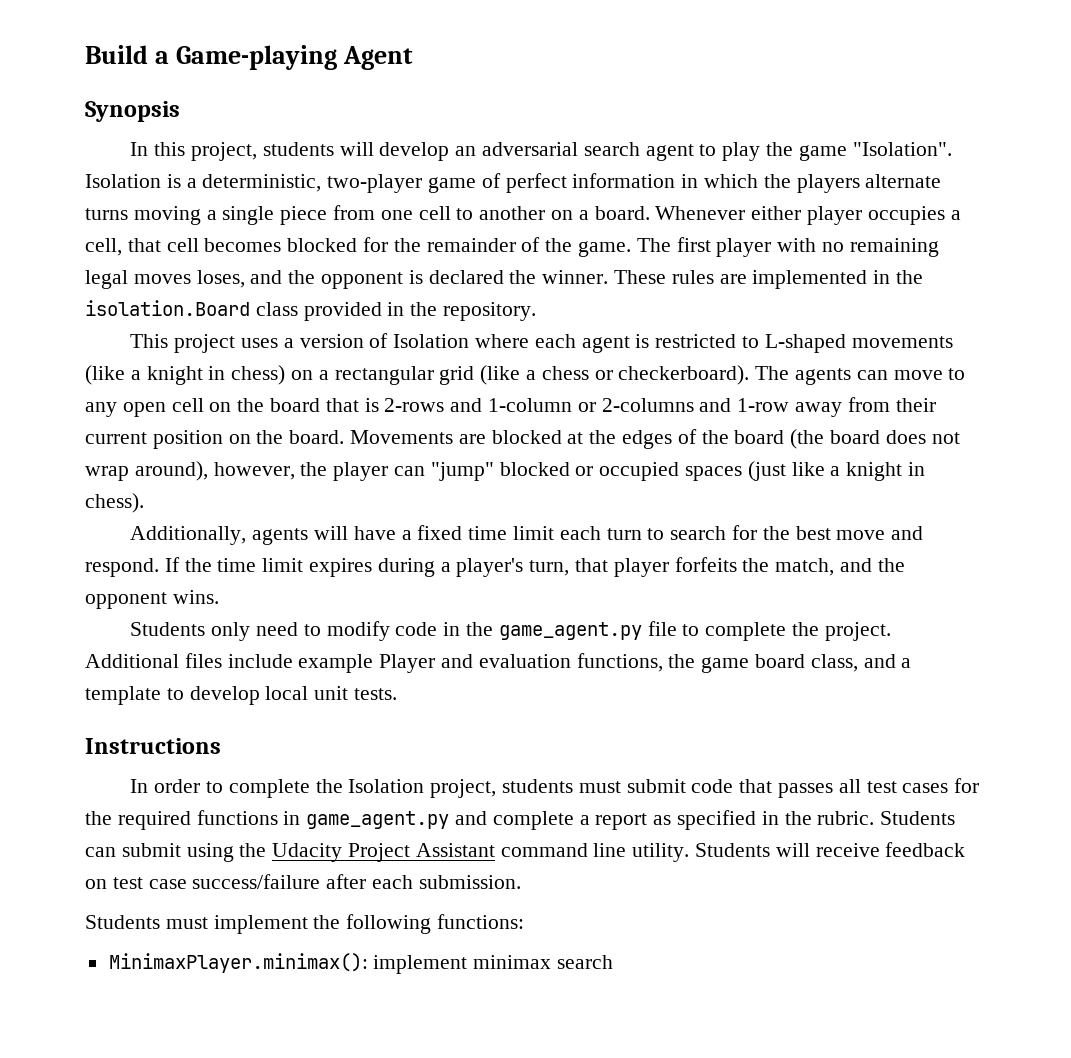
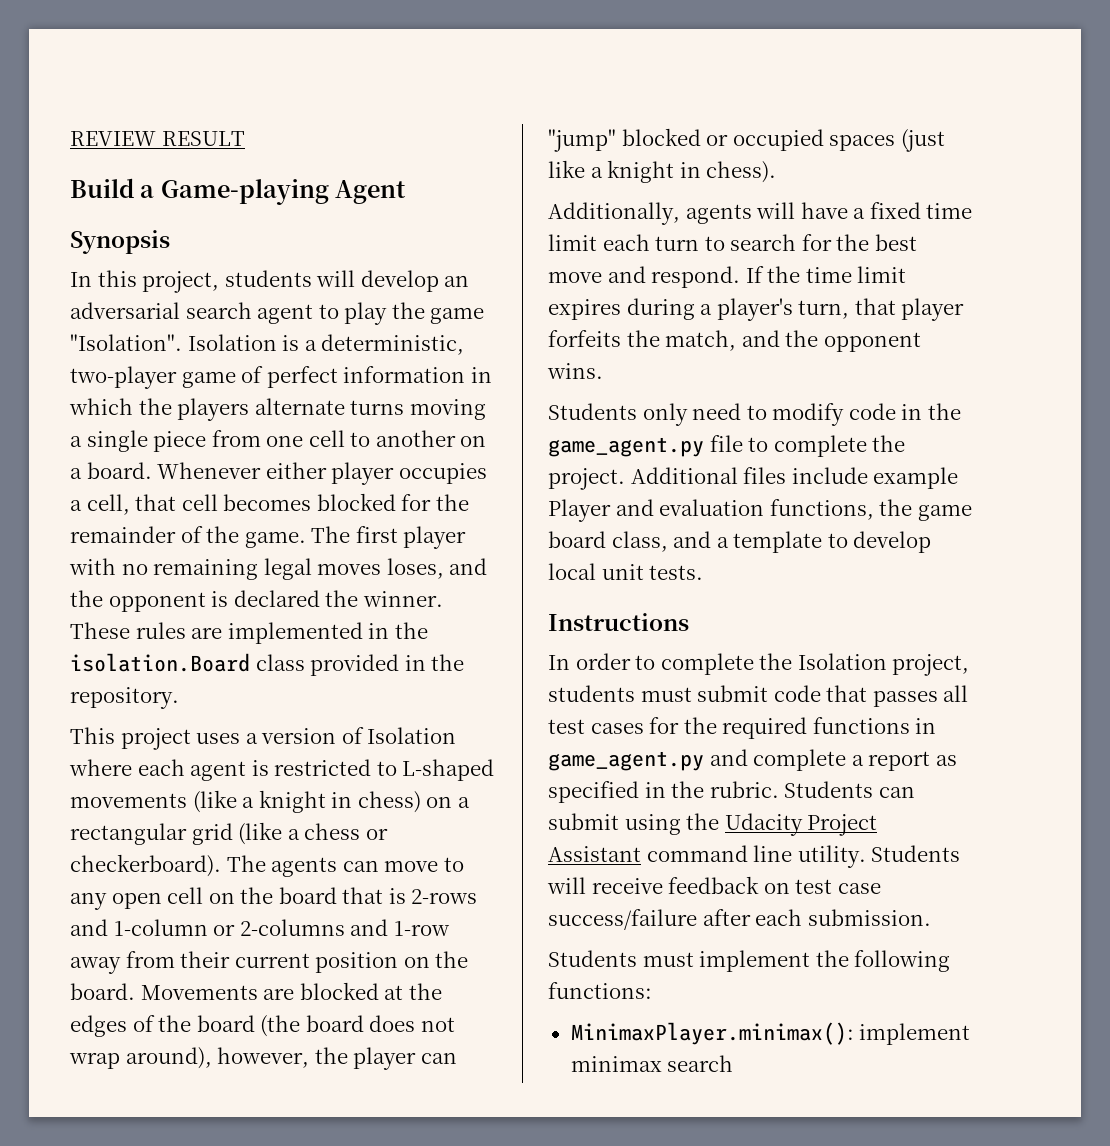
+ REVIEW RESULT

